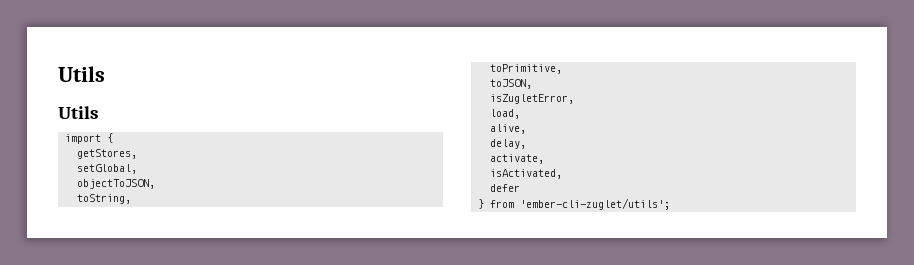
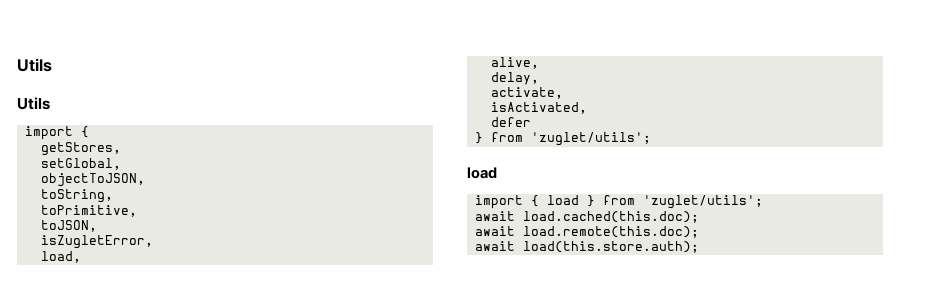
  defer
- } from 'ember-cli-zuglet/utils';
+ } from 'zuglet/utils';
+ load
+ import { load } from 'zuglet/utils';
+ await load.cached(this.doc);
+ await load.remote(this.doc);
+ await load(this.store.auth);

